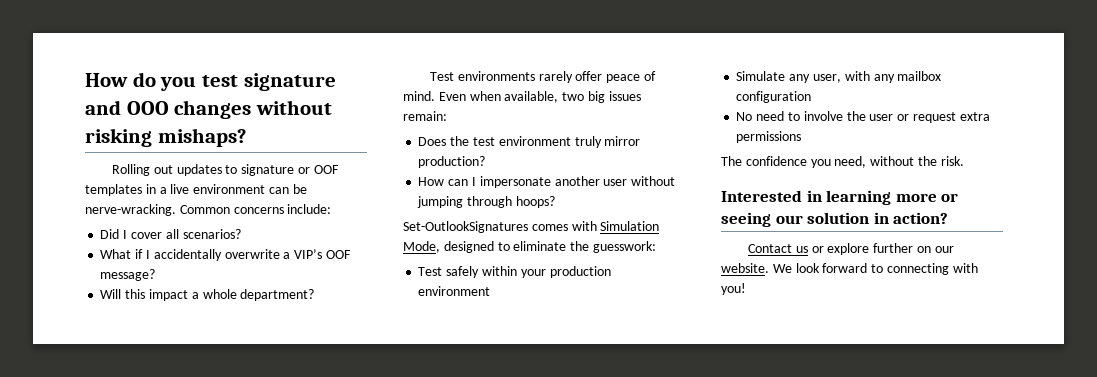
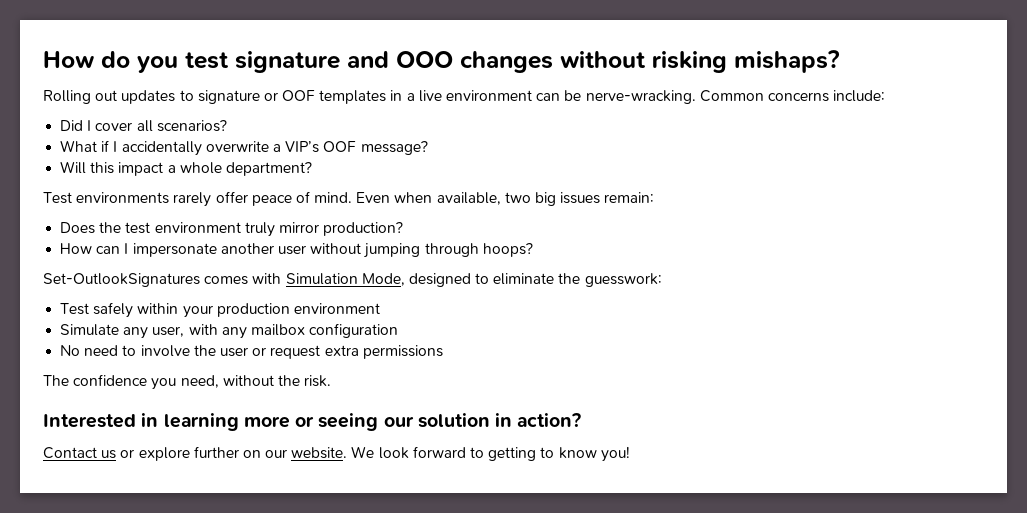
- We look forward to connecting with you!
+ We look forward to getting to know you!

